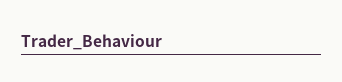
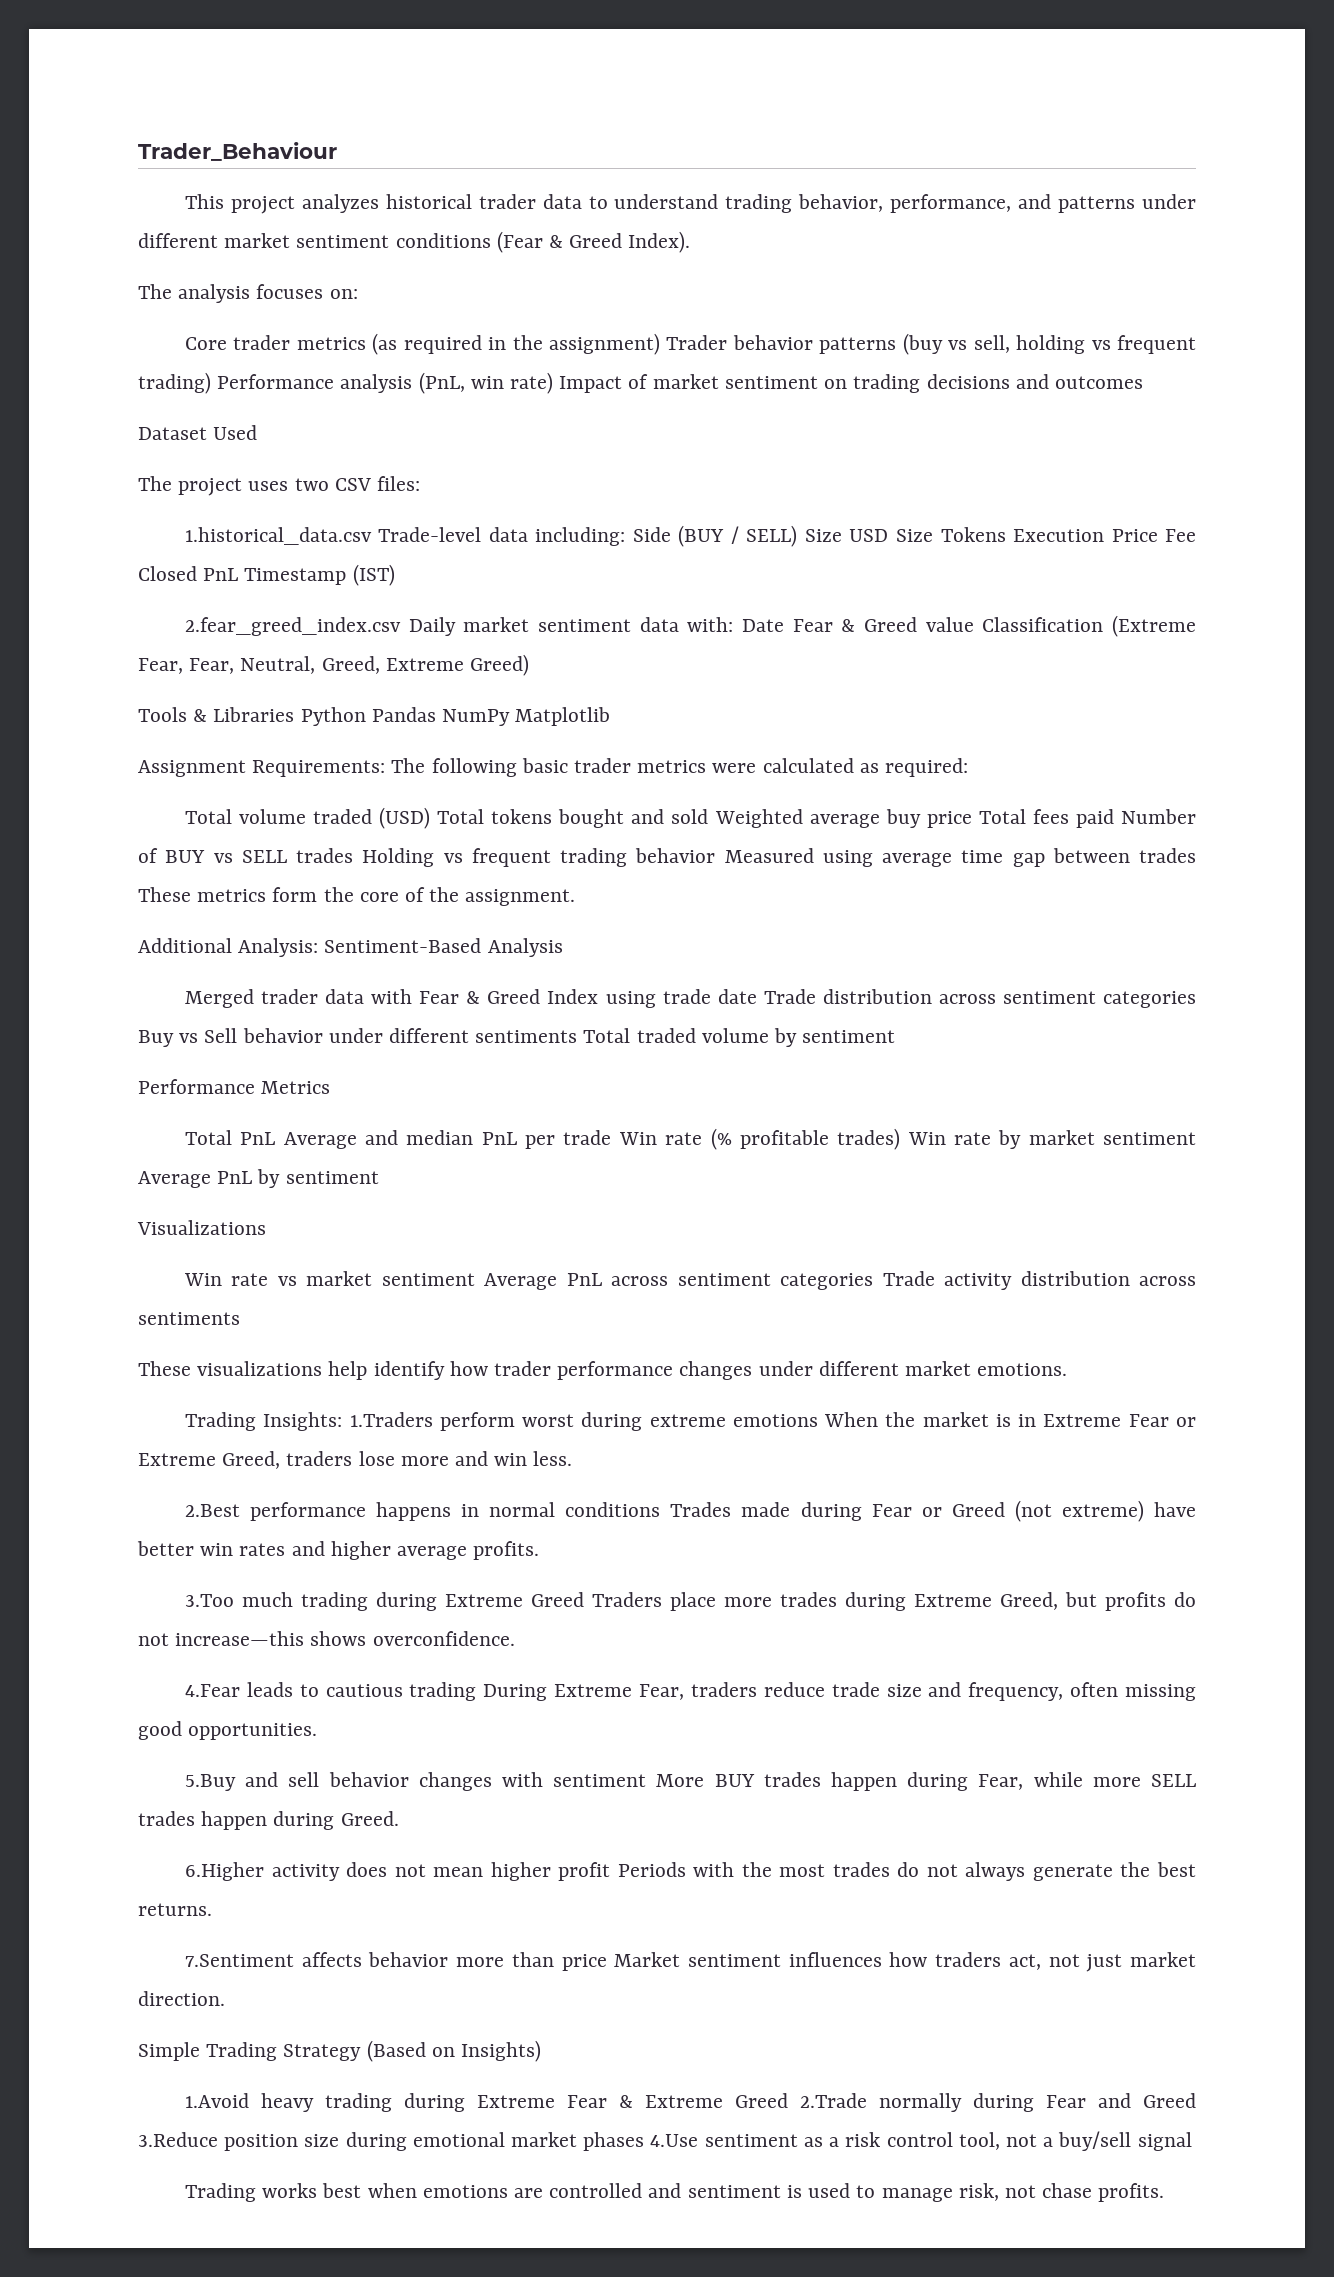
+ This project analyzes historical trader data to understand trading behavior, performance, and patterns under different market sentiment conditions (Fear & Greed Index).
+ The analysis focuses on:
+ Core trader metrics (as required in the assignment) Trader behavior patterns (buy vs sell, holding vs frequent trading) Performance analysis (PnL, win rate) Impact of market sentiment on trading decisions and outcomes
+ Dataset Used
+ The project uses two CSV files:
+ 1.historical_data.csv Trade-level data including: Side (BUY / SELL) Size USD Size Tokens Execution Price Fee Closed PnL Timestamp (IST)
+ 2.fear_greed_index.csv Daily market sentiment data with: Date Fear & Greed value Classification (Extreme Fear, Fear, Neutral, Greed, Extreme Greed)
+ Tools & Libraries Python Pandas NumPy Matplotlib
+ Assignment Requirements: The following basic trader metrics were calculated as required:
+ Total volume traded (USD) Total tokens bought and sold Weighted average buy price Total fees paid Number of BUY vs SELL trades Holding vs frequent trading behavior Measured using average time gap between trades These metrics form the core of the assignment.
+ Additional Analysis: Sentiment-Based Analysis
+ Merged trader data with Fear & Greed Index using trade date Trade distribution across sentiment categories Buy vs Sell behavior under different sentiments Total traded volume by sentiment
+ Performance Metrics
+ Total PnL Average and median PnL per trade Win rate (% profitable trades) Win rate by market sentiment Average PnL by sentiment
+ Visualizations
+ Win rate vs market sentiment Average PnL across sentiment categories Trade activity distribution across sentiments
+ These visualizations help identify how trader performance changes under different market emotions.
+ Trading Insights: 1.Traders perform worst during extreme emotions When the market is in Extreme Fear or Extreme Greed, traders lose more and win less.
+ 2.Best performance happens in normal conditions Trades made during Fear or Greed (not extreme) have better win rates and higher average profits.
+ 3.Too much trading during Extreme Greed Traders place more trades during Extreme Greed, but profits do not increase—this shows overconfidence.
+ 4.Fear leads to cautious trading During Extreme Fear, traders reduce trade size and frequency, often missing good opportunities.
+ 5.Buy and sell behavior changes with sentiment More BUY trades happen during Fear, while more SELL trades happen during Greed.
+ 6.Higher activity does not mean higher profit Periods with the most trades do not always generate the best returns.
+ 7.Sentiment affects behavior more than price Market sentiment influences how traders act, not just market direction.
+ Simple Trading Strategy (Based on Insights)
+ 1.Avoid heavy trading during Extreme Fear & Extreme Greed 2.Trade normally during Fear and Greed 3.Reduce position size during emotional market phases 4.Use sentiment as a risk control tool, not a buy/sell signal
+ Trading works best when emotions are controlled and sentiment is used to manage risk, not chase profits.

